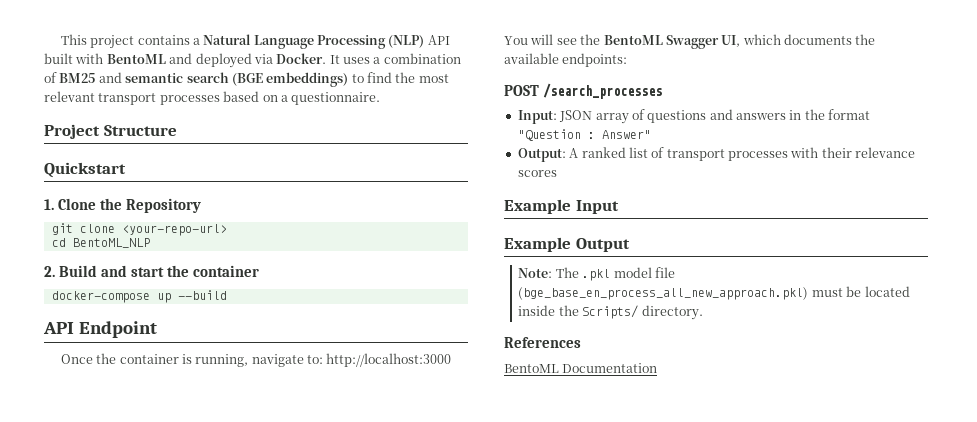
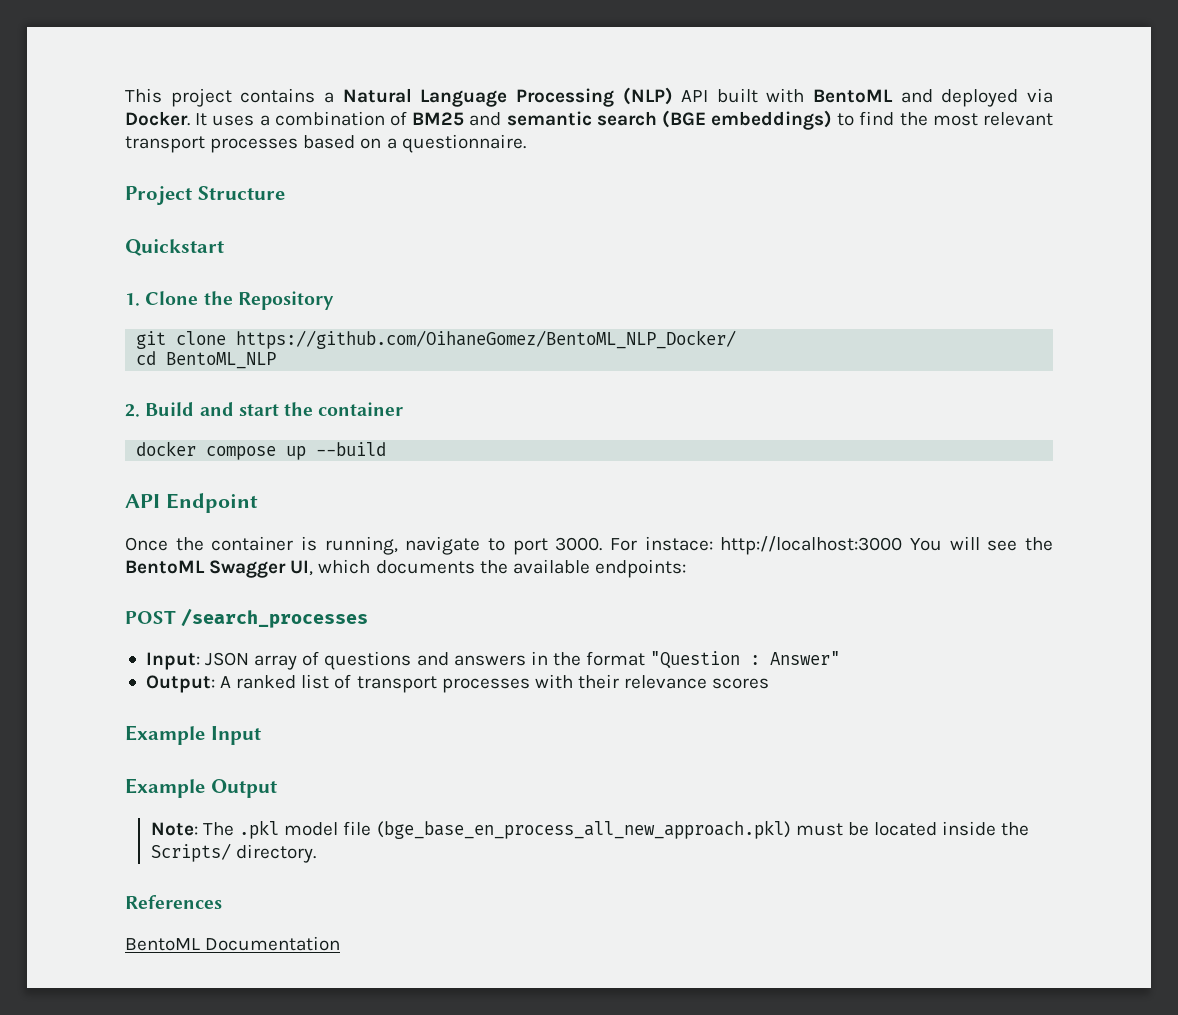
- git clone <your-repo-url>
+ git clone https://github.com/OihaneGomez/BentoML_NLP_Docker/
- docker-compose up --build
+ docker compose up --build
- Once the container is running, navigate to: http://localhost:3000 You will see the BentoML Swagger UI, which documents the available endpoints:
+ Once the container is running, navigate to port 3000. For instace: http://localhost:3000 You will see the BentoML Swagger UI, which documents the available endpoints:

